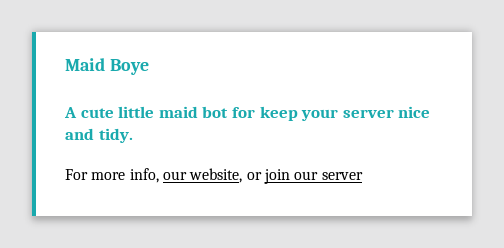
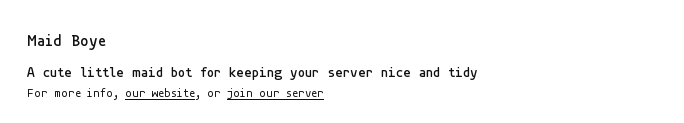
- A cute little maid bot for keep your server nice and tidy.
+ A cute little maid bot for keeping your server nice and tidy

